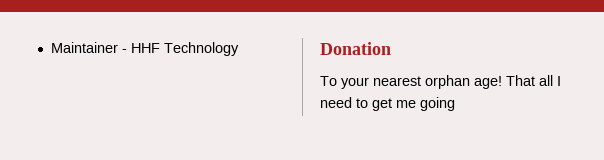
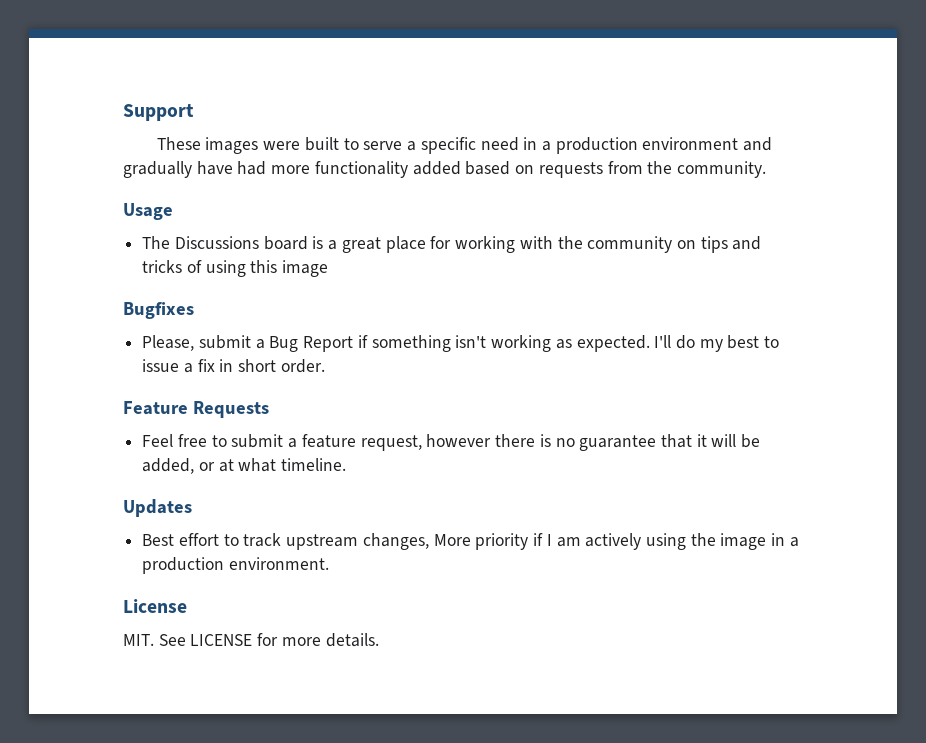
- Maintainer - HHF Technology
- Donation
- To your nearest orphan age! That all I need to get me going
+ Support
+ These images were built to serve a specific need in a production environment and gradually have had more functionality added based on requests from the community.
+ Usage
+ The Discussions board is a great place for working with the community on tips and tricks of using this image
+ Bugfixes
+ Please, submit a Bug Report if something isn't working as expected. I'll do my best to issue a fix in short order.
+ Feature Requests
+ Feel free to submit a feature request, however there is no guarantee that it will be added, or at what timeline.
+ Updates
+ Best effort to track upstream changes, More priority if I am actively using the image in a production environment.
+ License
+ MIT. See LICENSE for more details.

